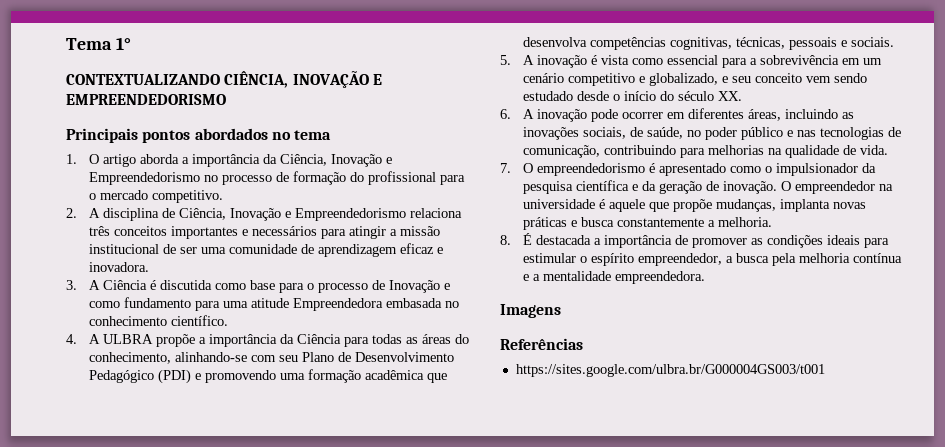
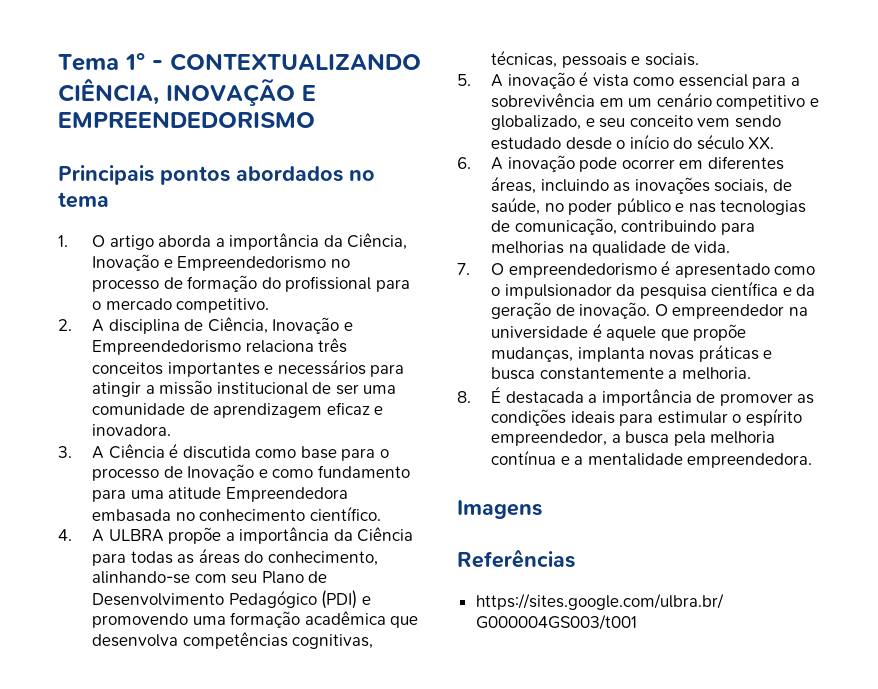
- Tema 1°
- CONTEXTUALIZANDO CIÊNCIA, INOVAÇÃO E EMPREENDEDORISMO
+ Tema 1° - CONTEXTUALIZANDO CIÊNCIA, INOVAÇÃO E EMPREENDEDORISMO

